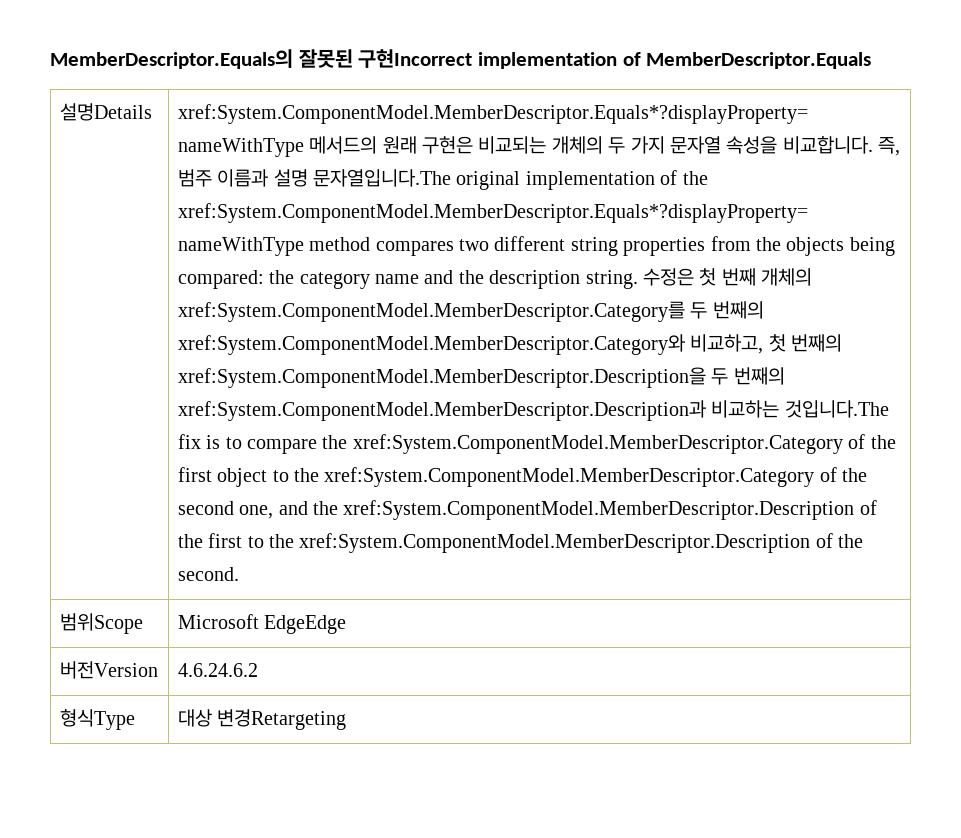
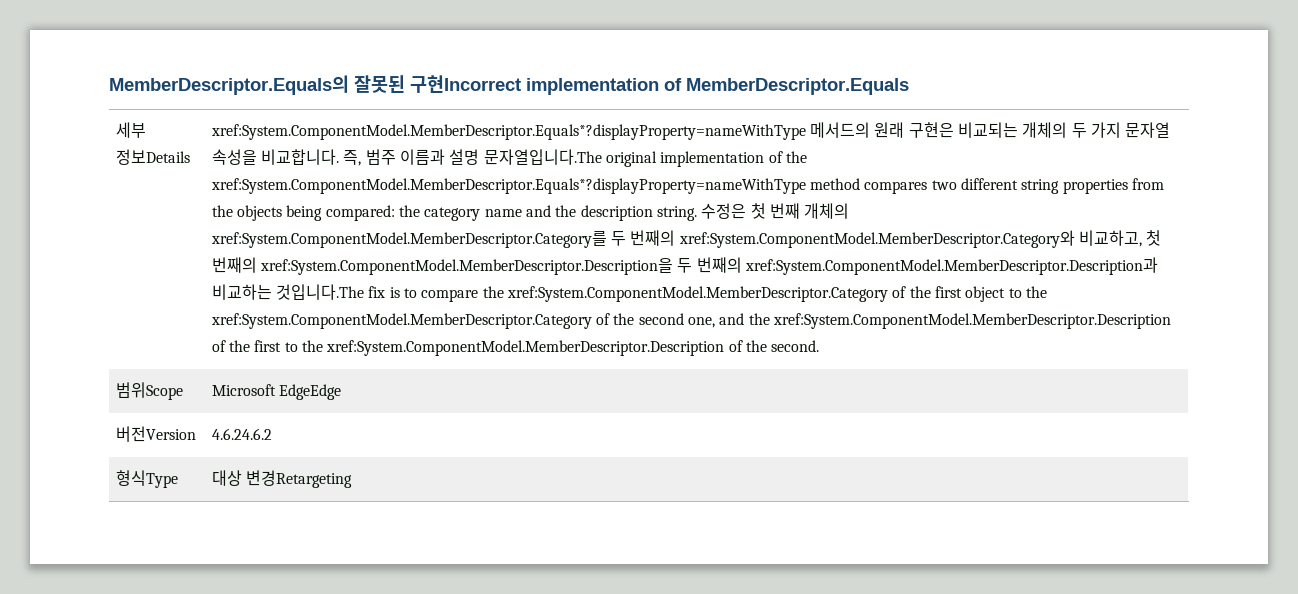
- 설명Details
+ 세부 정보Details

